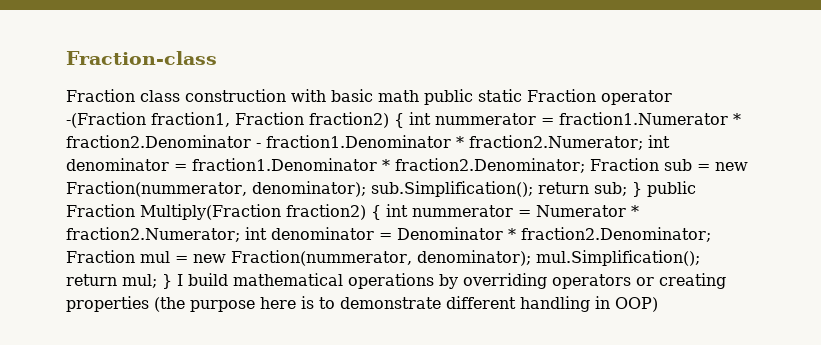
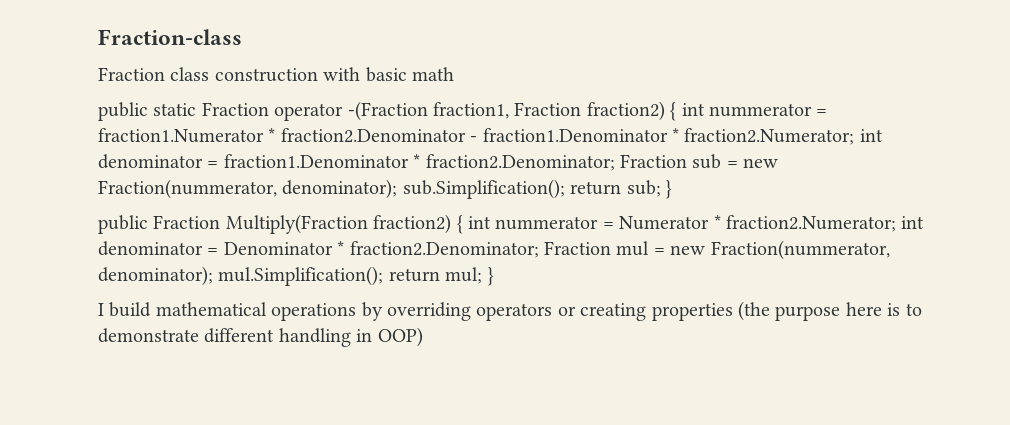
- Fraction class construction with basic math public static Fraction operator -(Fraction fraction1, Fraction fraction2) { int nummerator = fraction1.Numerator * fraction2.Denominator - fraction1.Denominator * fraction2.Numerator;
+ Fraction class construction with basic math
+ public static Fraction operator -(Fraction fraction1, Fraction fraction2) { int nummerator = fraction1.Numerator * fraction2.Denominator - fraction1.Denominator * fraction2.Numerator;
- return sub; } public Fraction Multiply(Fraction fraction2) { int nummerator = Numerator * fraction2.Numerator;
+ return sub; }
+ public Fraction Multiply(Fraction fraction2) { int nummerator = Numerator * fraction2.Numerator;
- return mul; } I build mathematical operations by overriding operators or creating properties (the purpose here is to demonstrate different handling in OOP)
+ return mul; }
+ I build mathematical operations by overriding operators or creating properties (the purpose here is to demonstrate different handling in OOP)

